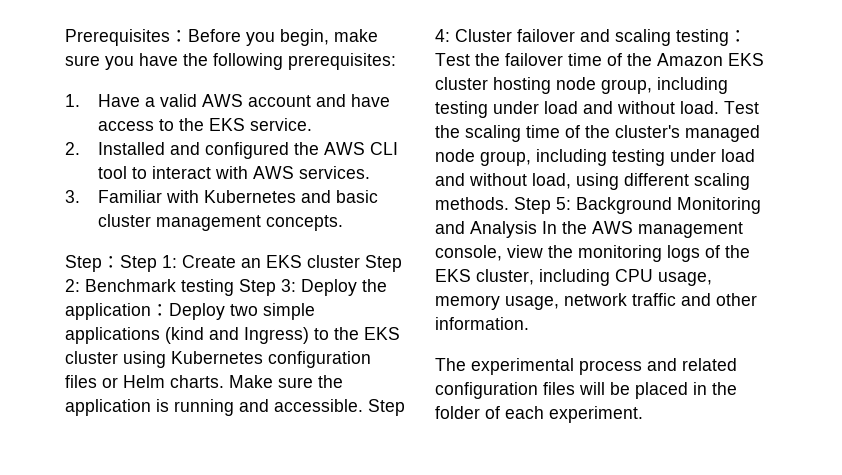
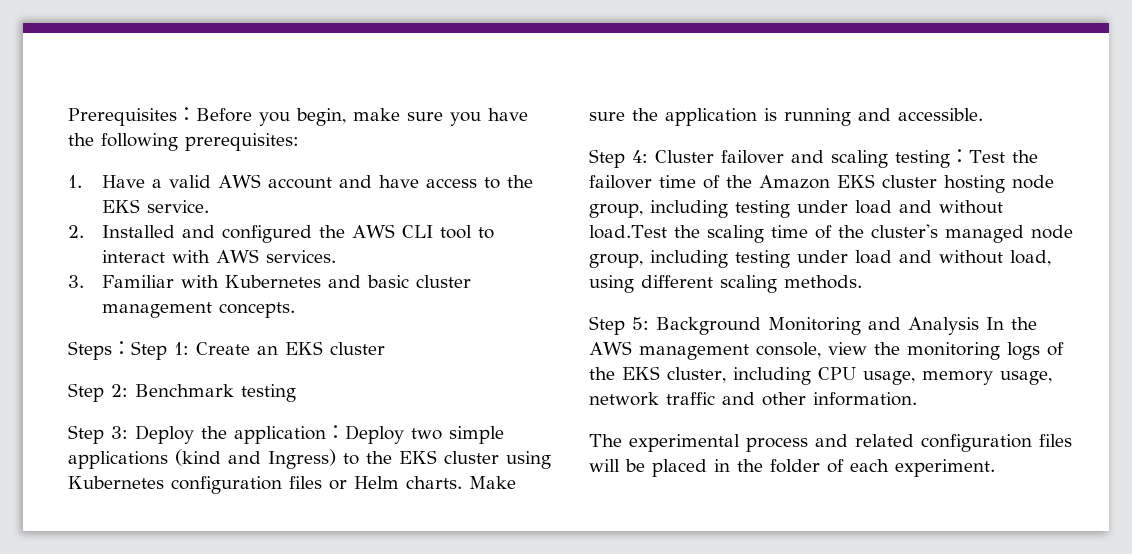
- Step：Step 1: Create an EKS cluster Step 2: Benchmark testing Step 3: Deploy the application：Deploy two simple applications (kind and Ingress) to the EKS cluster using Kubernetes configuration files or Helm charts.
+ Steps：Step 1: Create an EKS cluster
+ Step 2: Benchmark testing
+ Step 3: Deploy the application：Deploy two simple applications (kind and Ingress) to the EKS cluster using Kubernetes configuration files or Helm charts.
- Make sure the application is running and accessible. Step 4:
+ Make sure the application is running and accessible.
+ Step 4:
- Test the failover time of the Amazon EKS cluster hosting node group, including testing under load and without load. Test the scaling time of the cluster's managed node group, including testing under load and without load, using different scaling methods. Step 5:
+ Test the failover time of the Amazon EKS cluster hosting node group, including testing under load and without load.Test the scaling time of the cluster's managed node group, including testing under load and without load, using different scaling methods.
+ Step 5:

